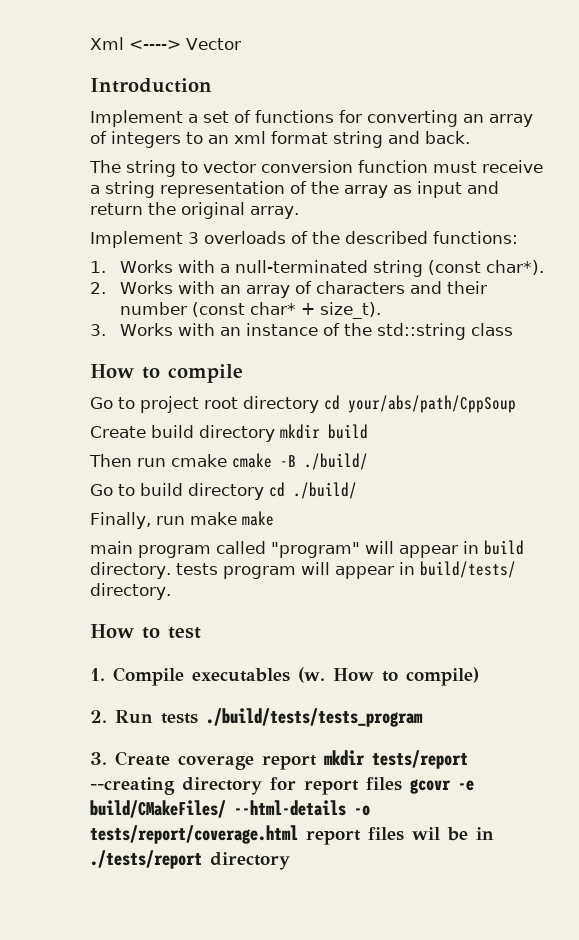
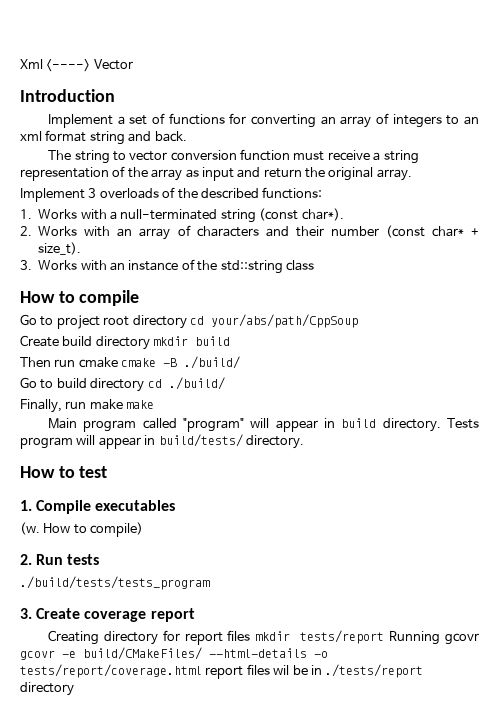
- main program called "program" will appear in build directory. tests program will appear in build/tests/ directory.
+ Main program called "program" will appear in build directory. Tests program will appear in build/tests/ directory.
- 1. Compile executables (w.
+ 1. Compile executables
+ (w.
- 2. Run tests ./build/tests/tests_program
+ 2. Run tests
+ ./build/tests/tests_program
- 3. Create coverage report mkdir tests/report --creating directory for report files gcovr -e build/CMakeFiles/ --html-details -o tests/report/coverage.html report files wil be in ./tests/report directory
+ 3. Create coverage report
+ Creating directory for report files mkdir tests/report Running gcovr gcovr -e build/CMakeFiles/ --html-details -o tests/report/coverage.html report files wil be in ./tests/report directory

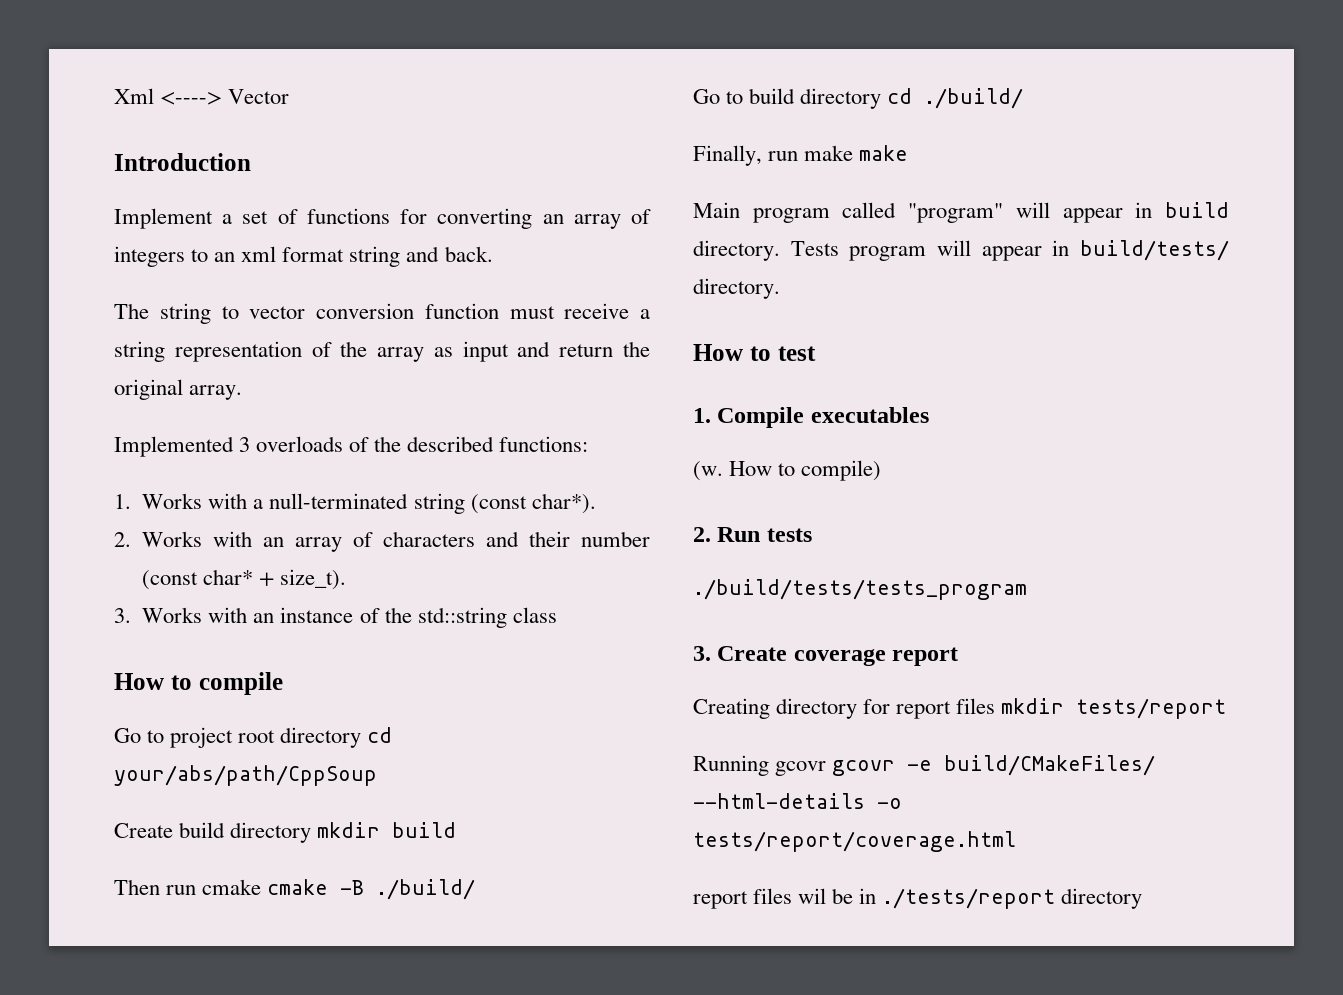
- Implement 3 overloads of the described functions:
+ Implemented 3 overloads of the described functions:
- Creating directory for report files mkdir tests/report Running gcovr gcovr -e build/CMakeFiles/ --html-details -o tests/report/coverage.html report files wil be in ./tests/report directory
+ Creating directory for report files mkdir tests/report
+ Running gcovr gcovr -e build/CMakeFiles/ --html-details -o tests/report/coverage.html
+ report files wil be in ./tests/report directory

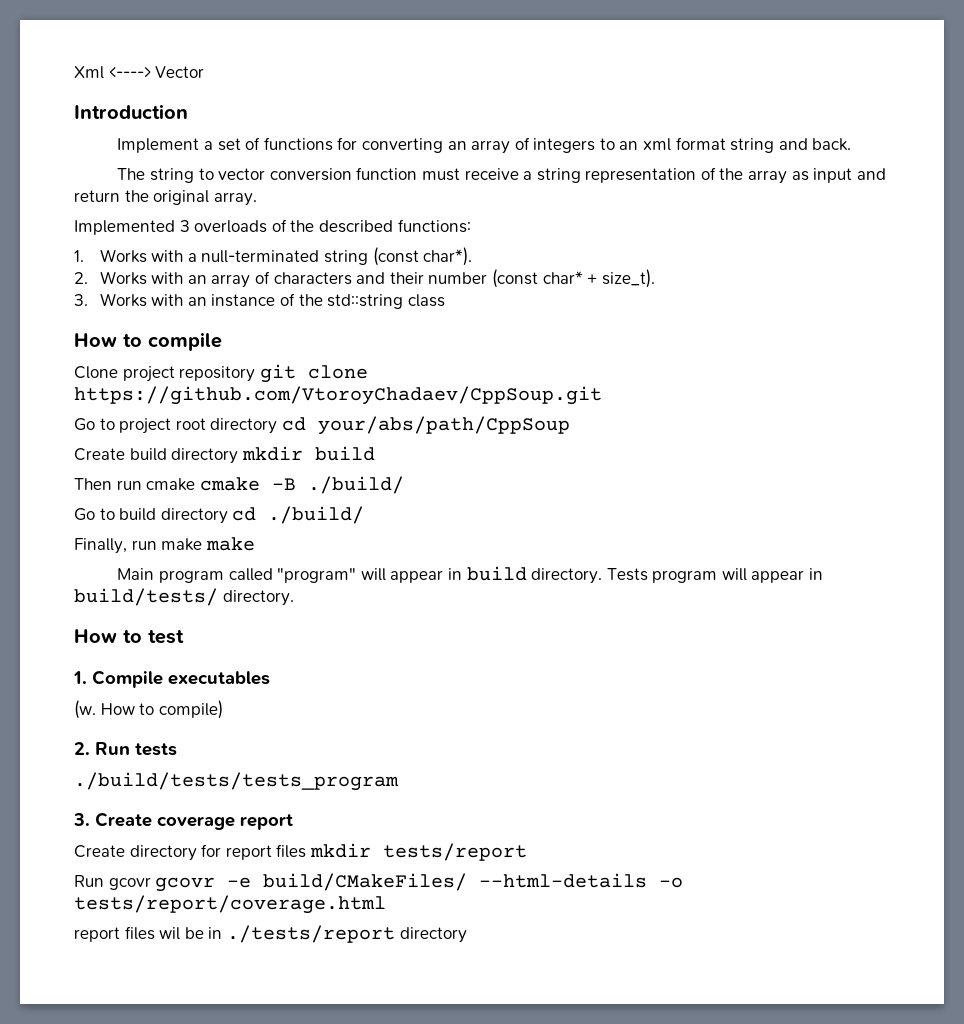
+ Clone project repository git clone https://github.com/VtoroyChadaev/CppSoup.git
- Creating directory for report files mkdir tests/report
+ Create directory for report files mkdir tests/report
- Running gcovr gcovr -e build/CMakeFiles/ --html-details -o tests/report/coverage.html
+ Run gcovr gcovr -e build/CMakeFiles/ --html-details -o tests/report/coverage.html

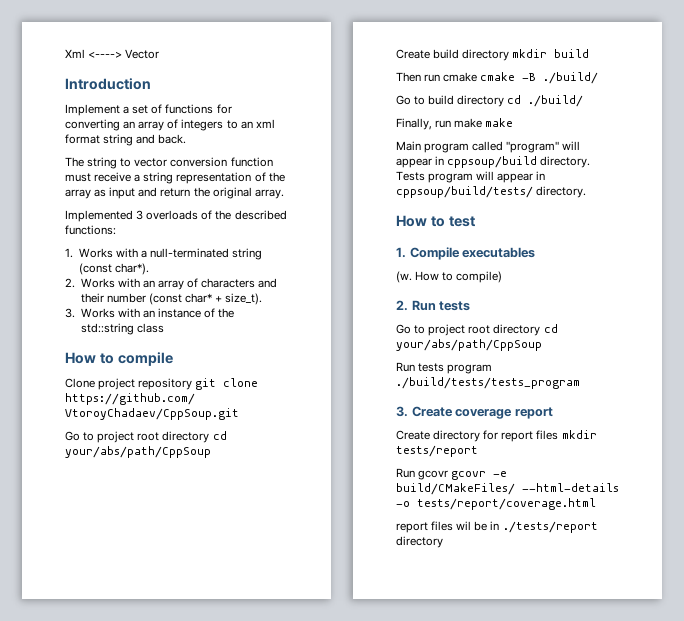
- Main program called "program" will appear in build directory.
+ Main program called "program" will appear in cppsoup/build directory.
- Tests program will appear in build/tests/ directory.
+ Tests program will appear in cppsoup/build/tests/ directory.
  2. Run tests
- ./build/tests/tests_program
+ Go to project root directory cd your/abs/path/CppSoup
+ Run tests program ./build/tests/tests_program

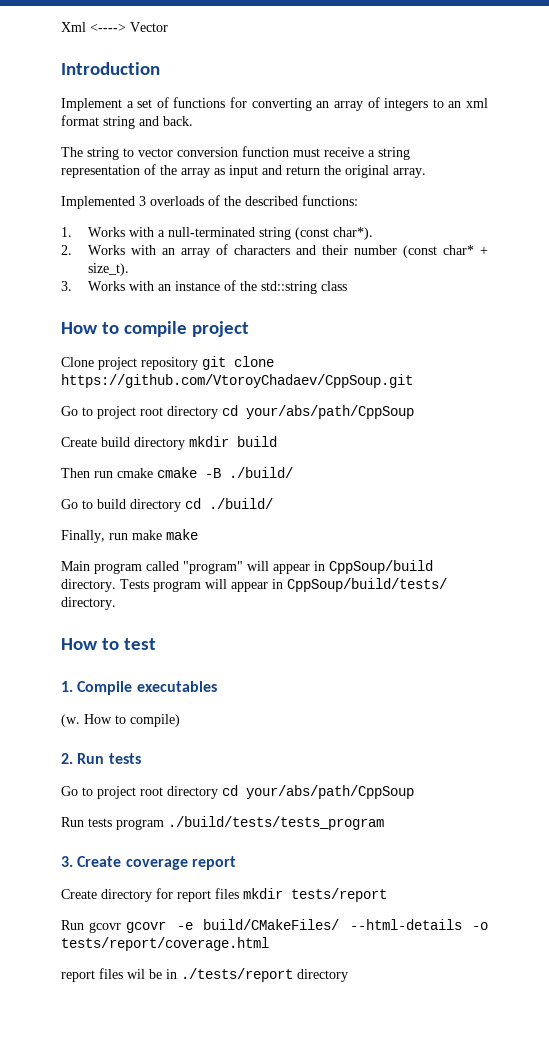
- How to compile
+ How to compile project
- Main program called "program" will appear in cppsoup/build directory.
+ Main program called "program" will appear in CppSoup/build directory.
- Tests program will appear in cppsoup/build/tests/ directory.
+ Tests program will appear in CppSoup/build/tests/ directory.

